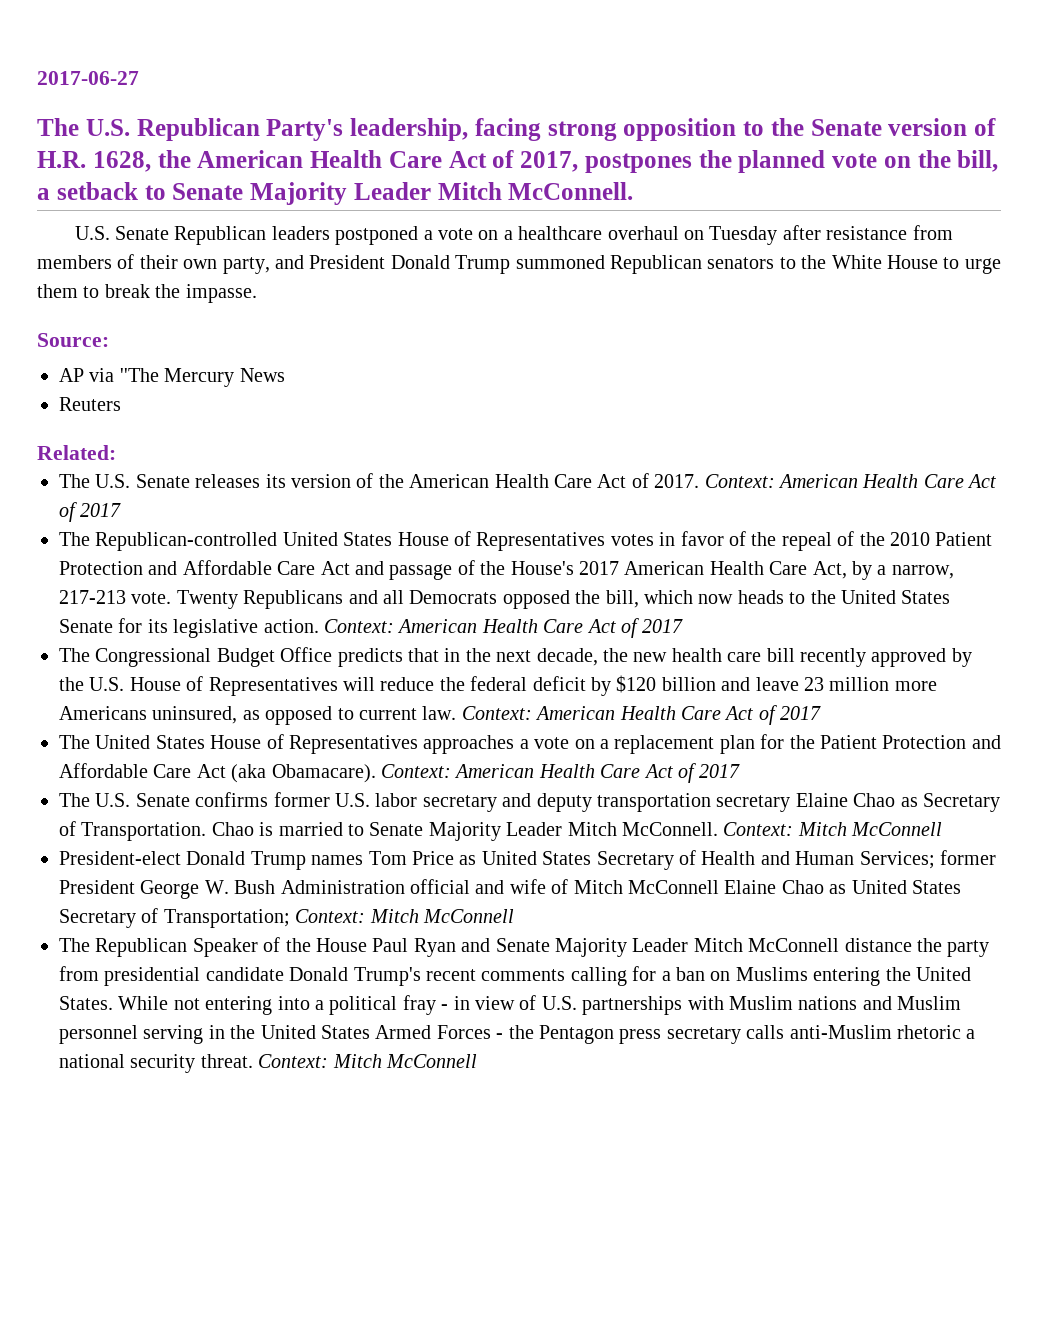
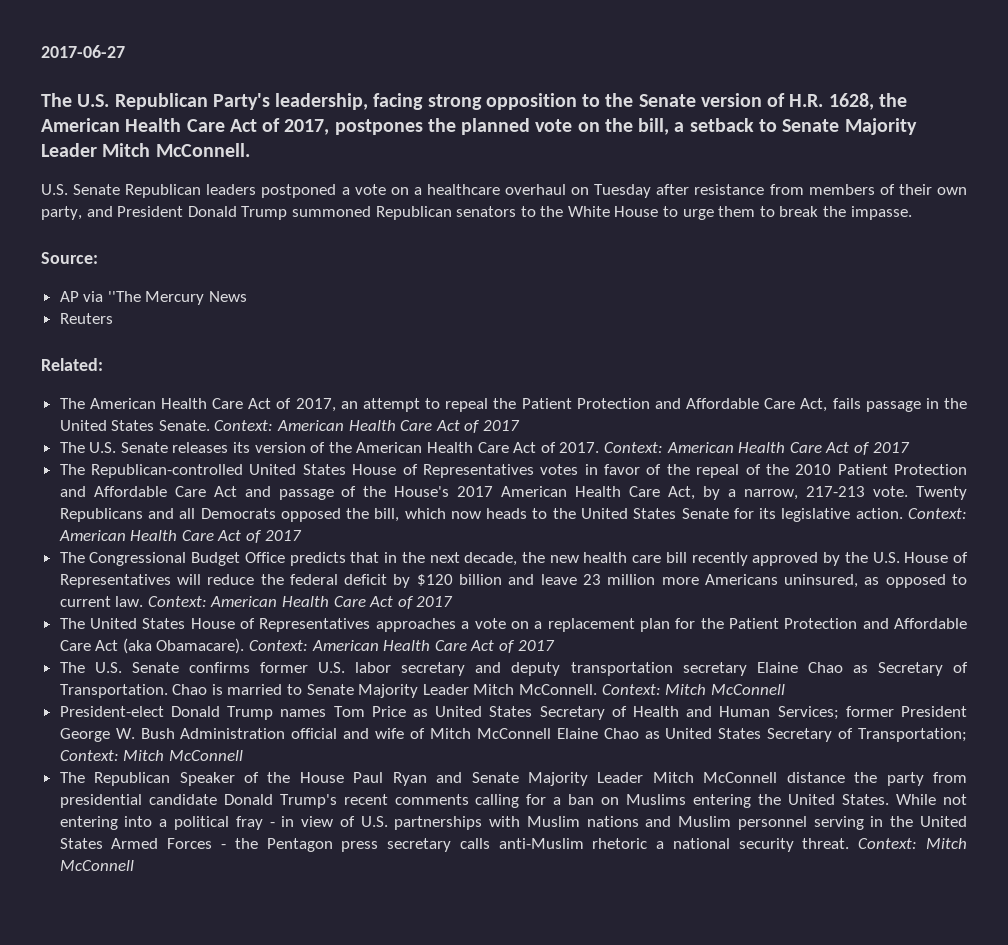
+ The American Health Care Act of 2017, an attempt to repeal the Patient Protection and Affordable Care Act, fails passage in the United States Senate. Context: American Health Care Act of 2017

